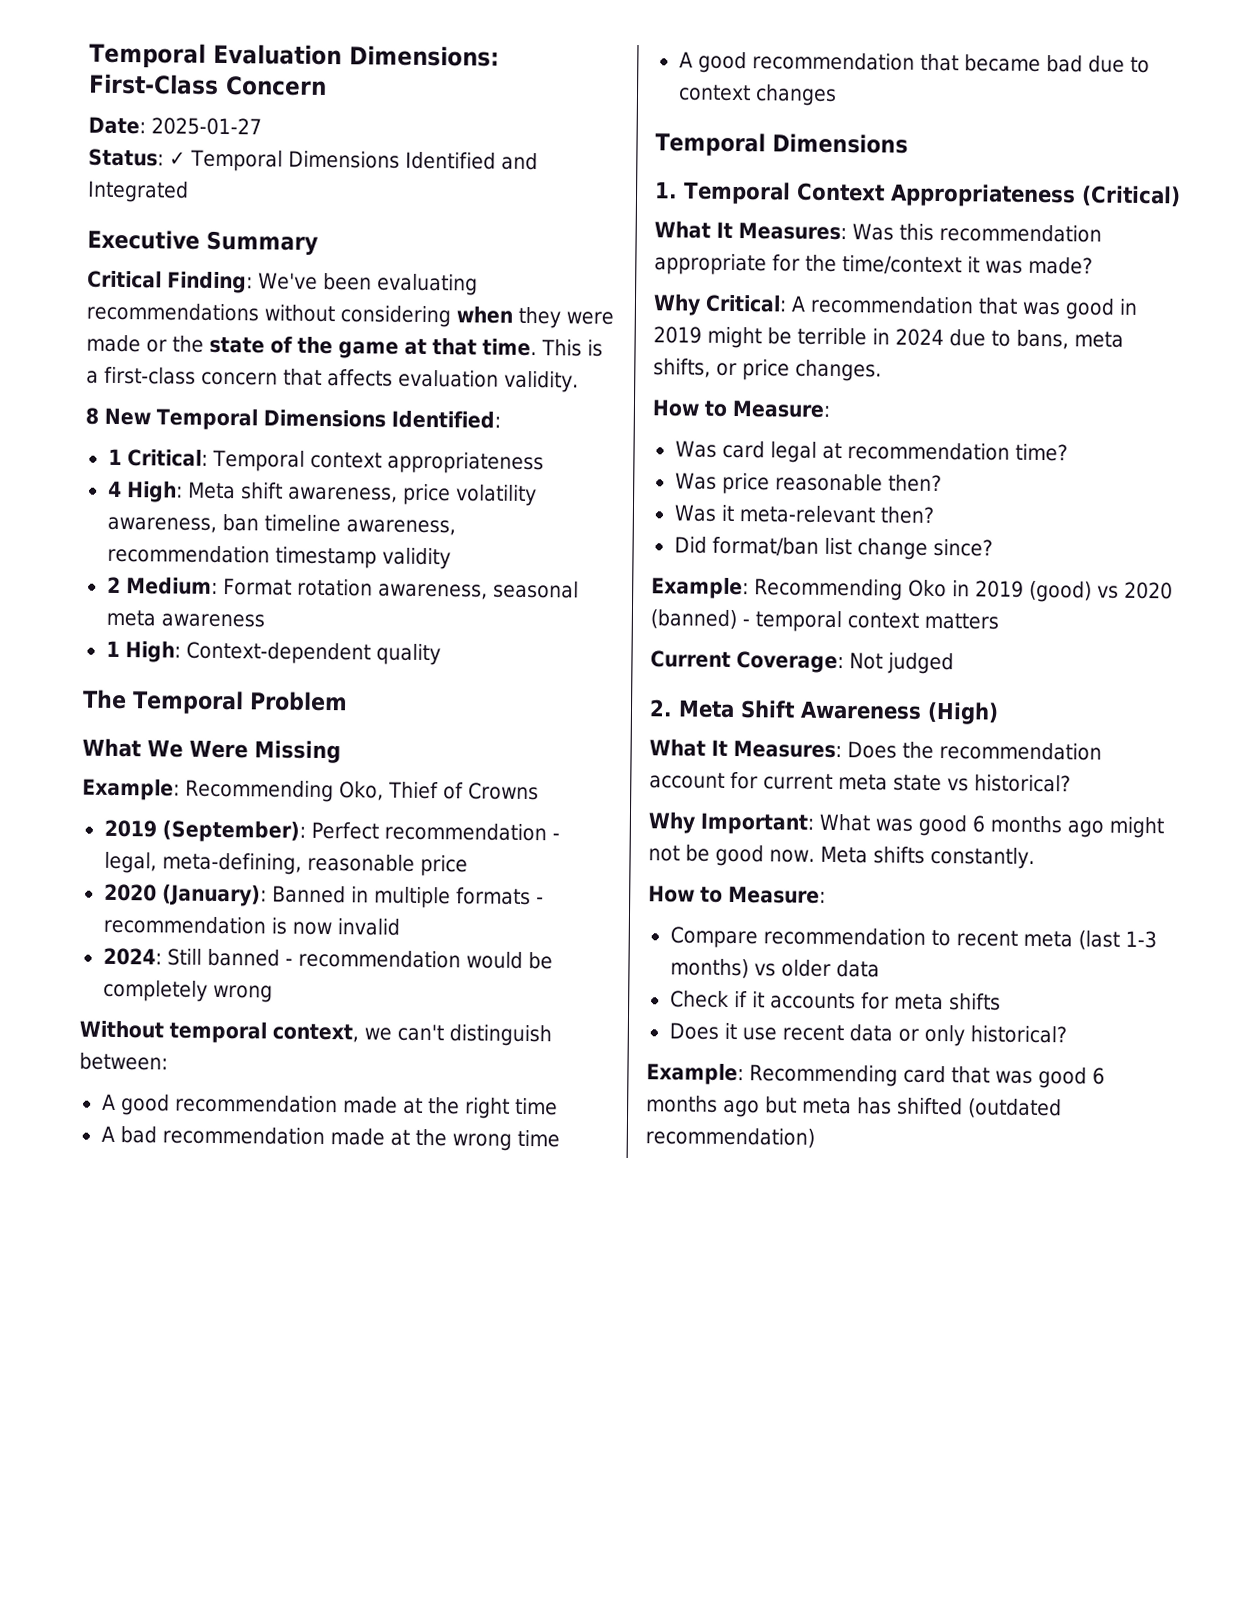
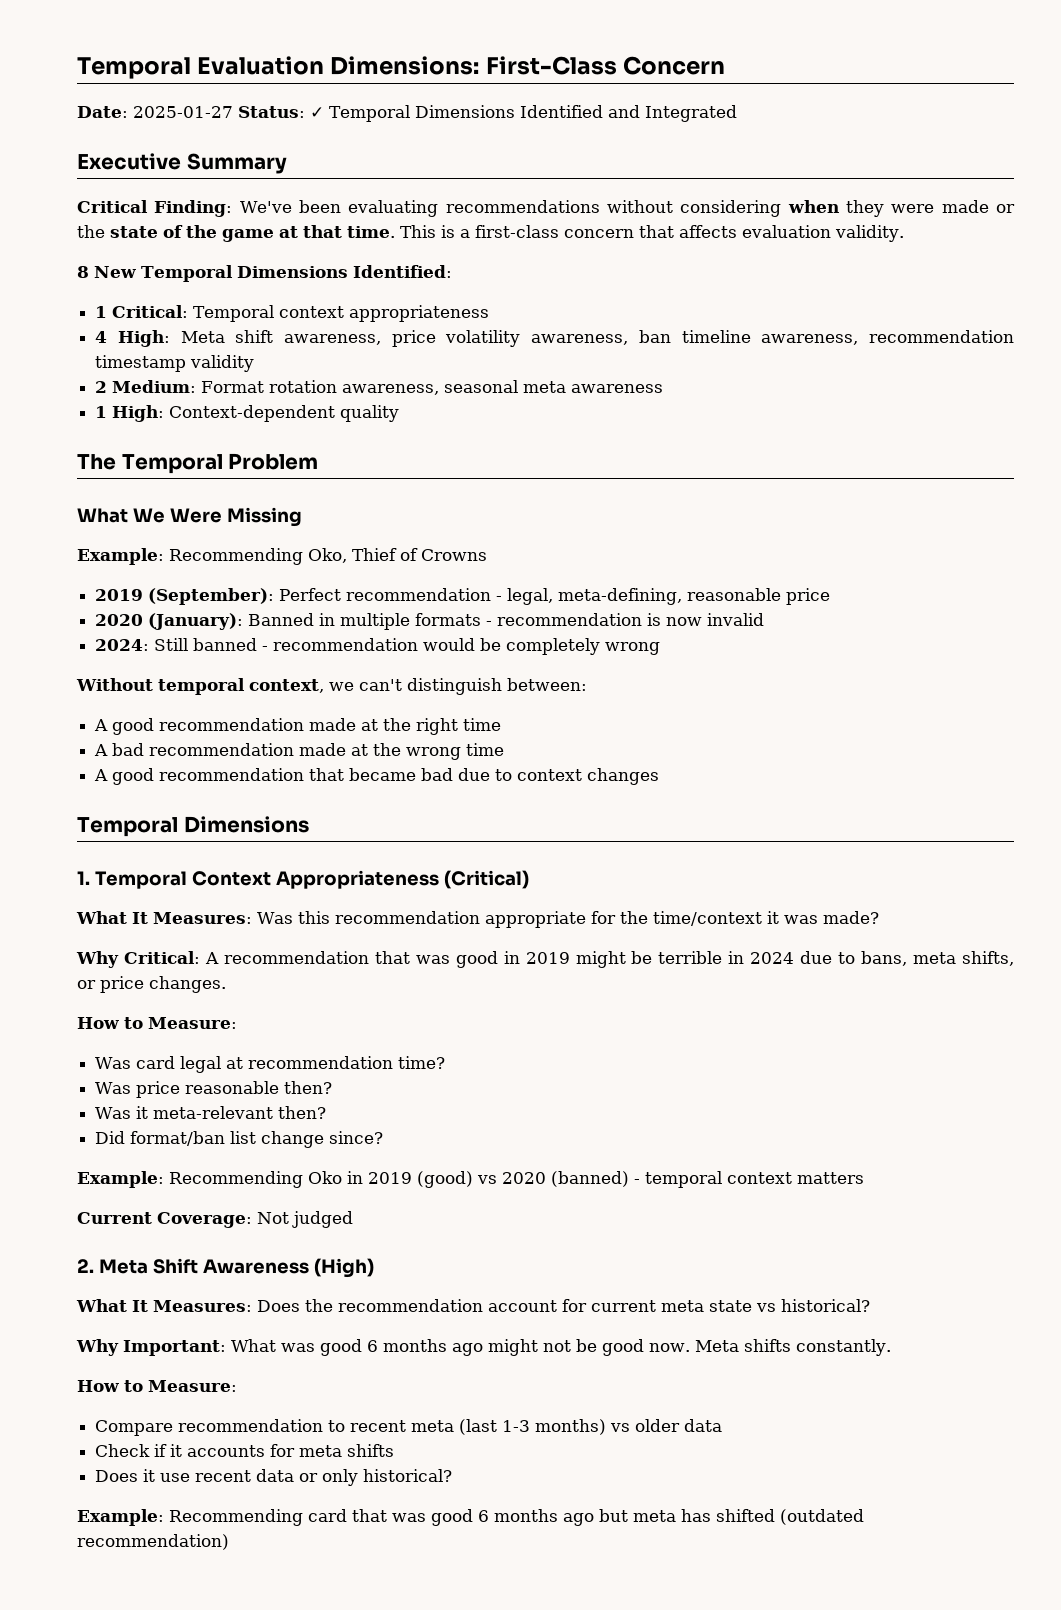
- Date: 2025-01-27
- Status: ✓ Temporal Dimensions Identified and Integrated
+ Date: 2025-01-27 Status: ✓ Temporal Dimensions Identified and Integrated

